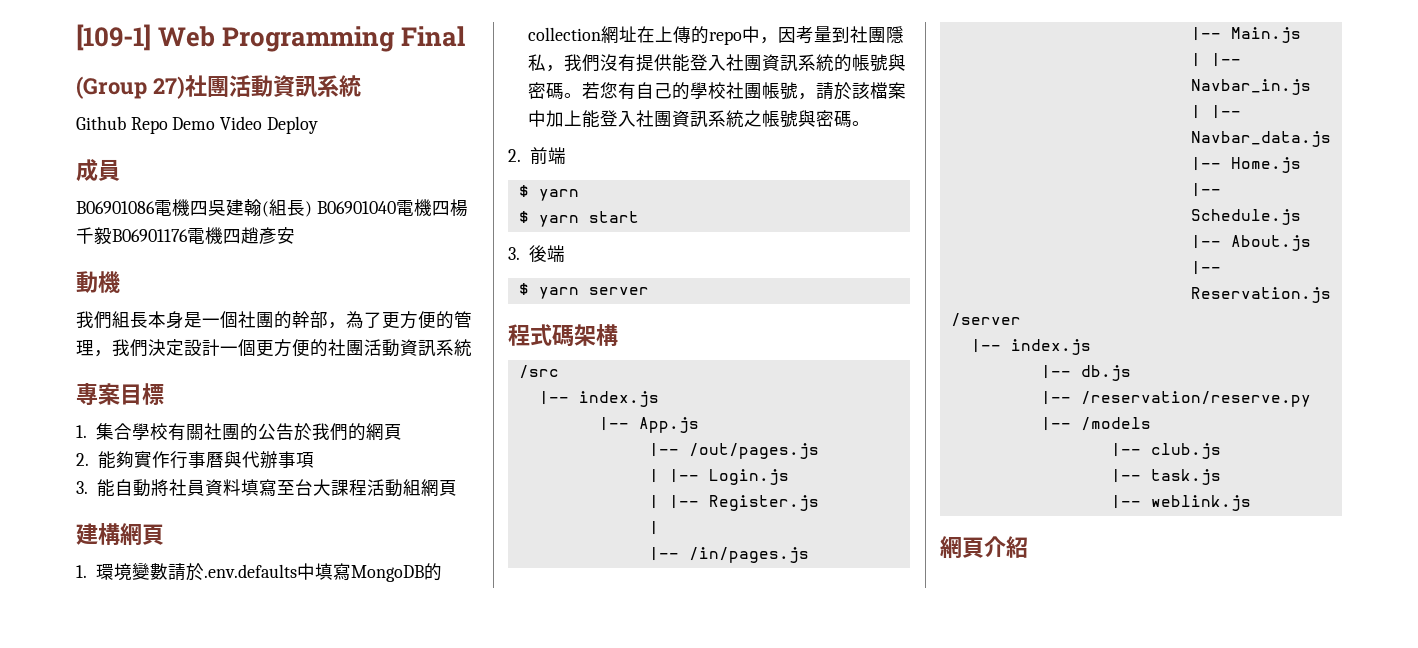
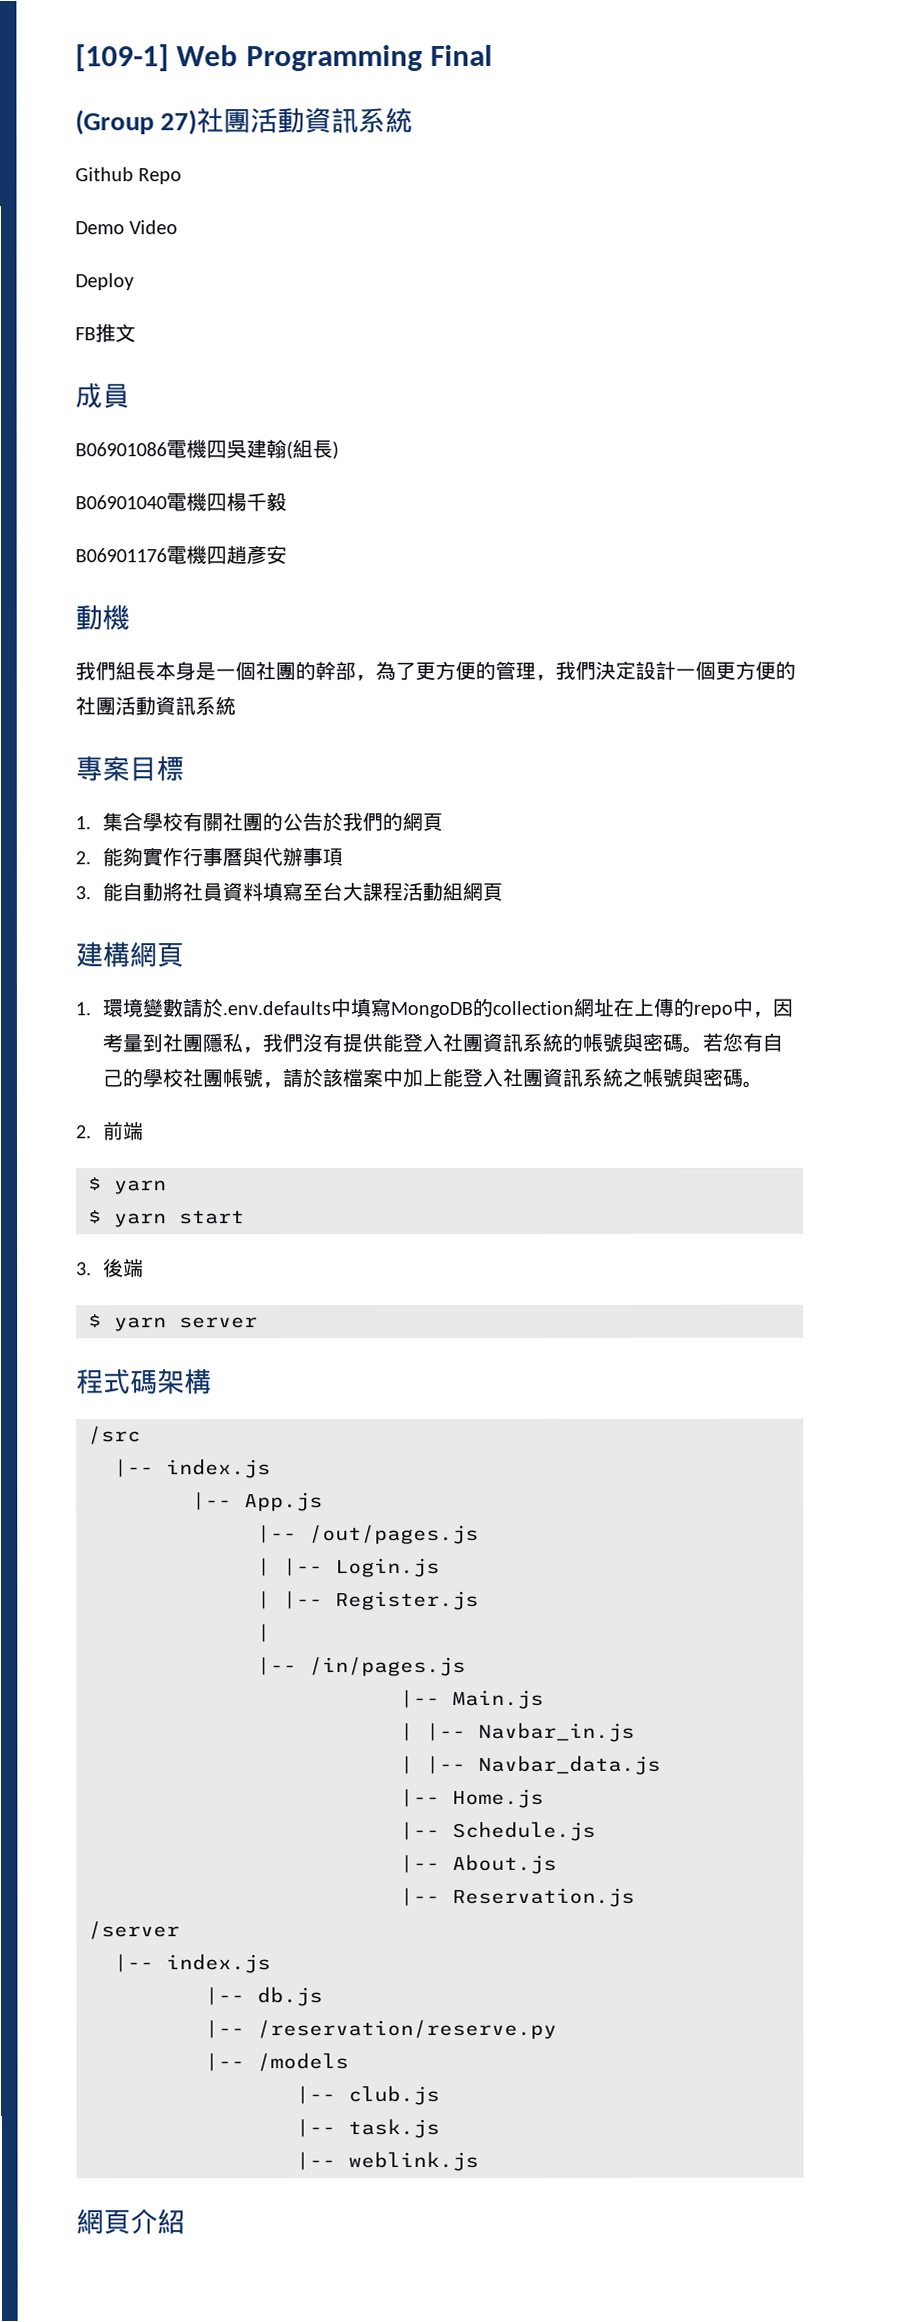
- Github Repo Demo Video Deploy
+ Github Repo
+ Demo Video
+ Deploy
+ FB推文
- B06901086電機四吳建翰(組長) B06901040電機四楊千毅B06901176電機四趙彥安
+ B06901086電機四吳建翰(組長)
+ B06901040電機四楊千毅
+ B06901176電機四趙彥安

